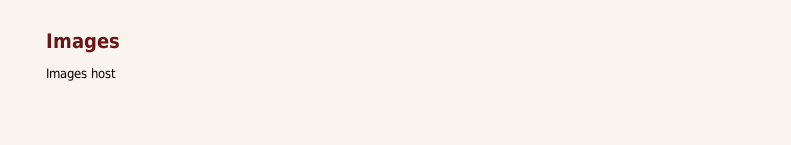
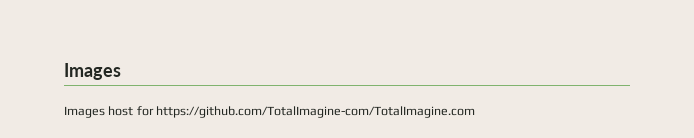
- Images host
+ Images host for https://github.com/TotalImagine-com/TotalImagine.com

